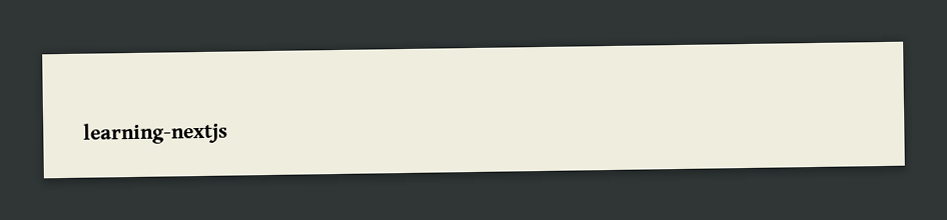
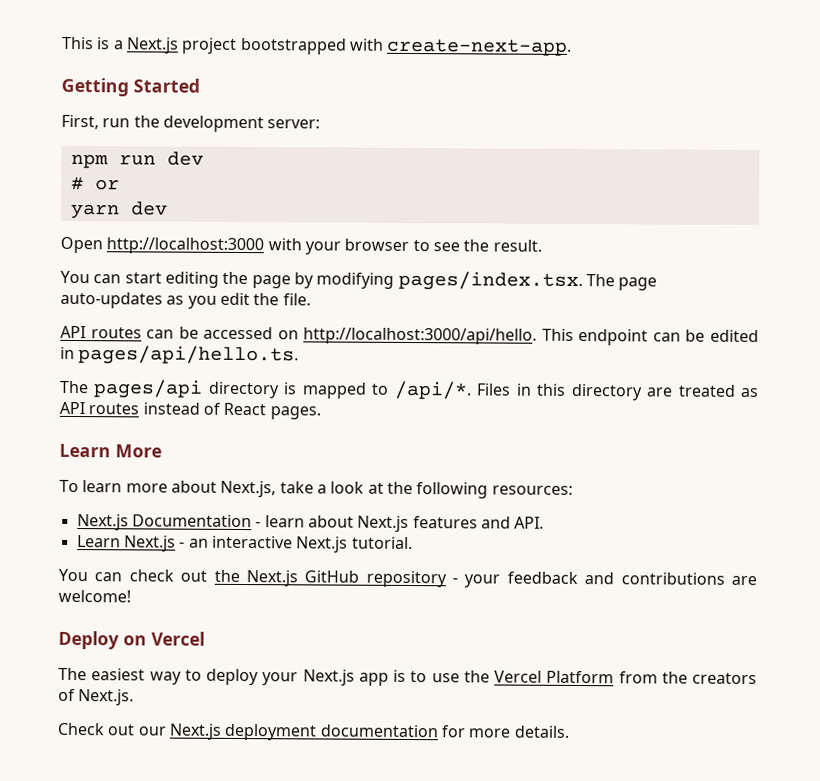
- learning-nextjs
+ This is a Next.js project bootstrapped with create-next-app.
+ Getting Started
+ First, run the development server:
+ npm run dev
+ # or
+ yarn dev
+ Open http://localhost:3000 with your browser to see the result.
+ You can start editing the page by modifying pages/index.tsx. The page auto-updates as you edit the file.
+ API routes can be accessed on http://localhost:3000/api/hello. This endpoint can be edited in pages/api/hello.ts.
+ The pages/api directory is mapped to /api/*. Files in this directory are treated as API routes instead of React pages.
+ Learn More
+ To learn more about Next.js, take a look at the following resources:
+ Next.js Documentation - learn about Next.js features and API.
+ Learn Next.js - an interactive Next.js tutorial.
+ You can check out the Next.js GitHub repository - your feedback and contributions are welcome!
+ Deploy on Vercel
+ The easiest way to deploy your Next.js app is to use the Vercel Platform from the creators of Next.js.
+ Check out our Next.js deployment documentation for more details.

